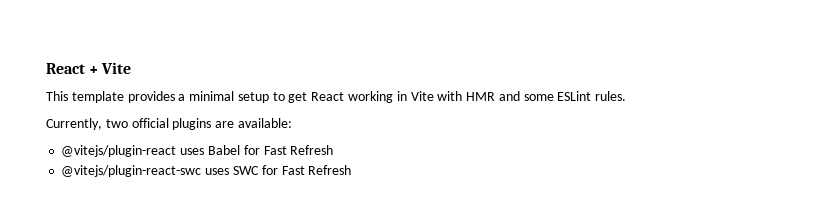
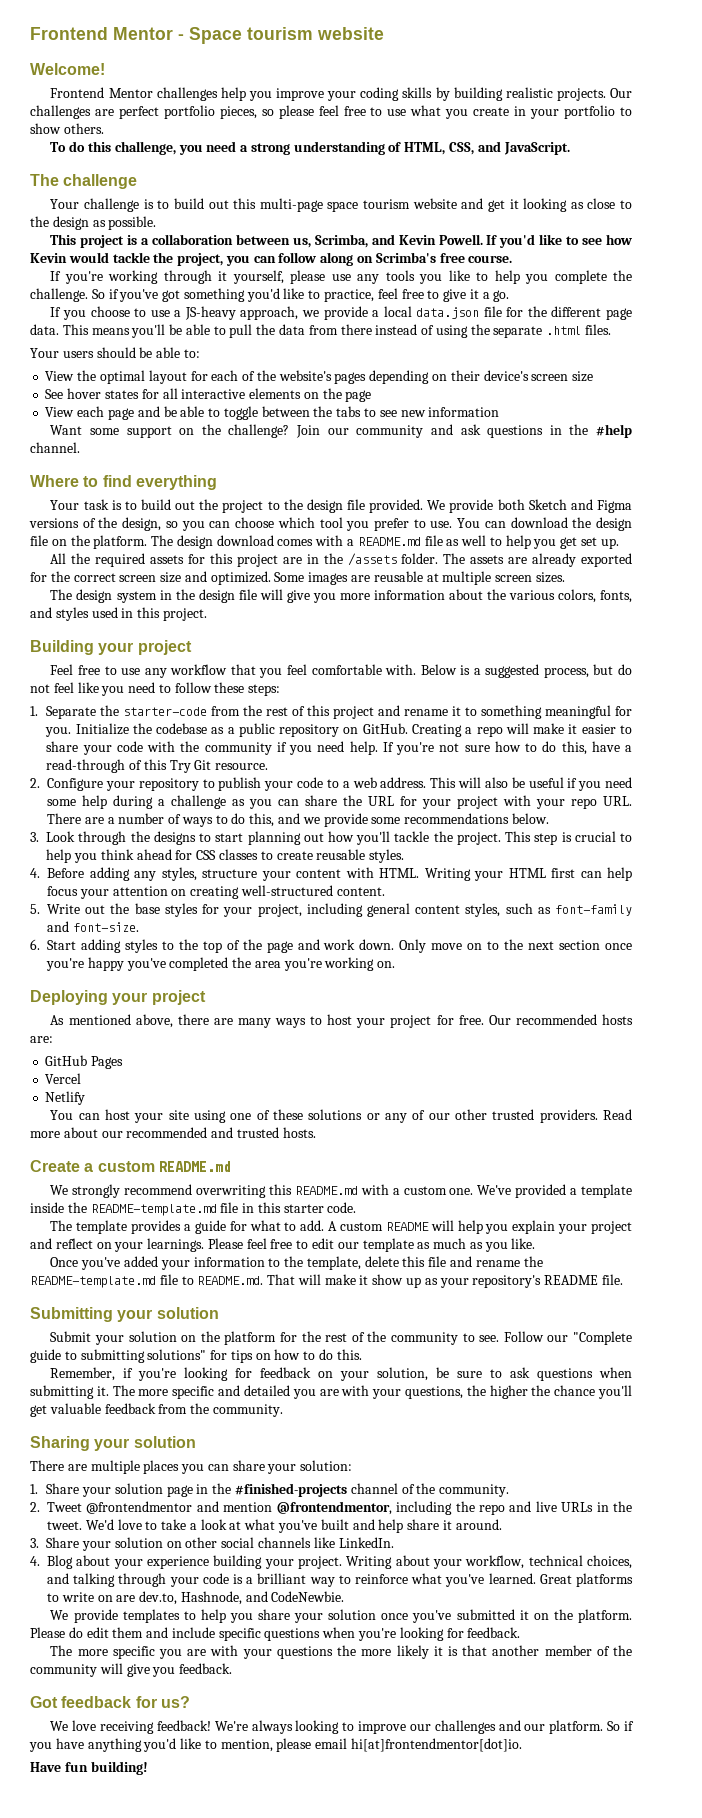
- React + Vite
- This template provides a minimal setup to get React working in Vite with HMR and some ESLint rules.
- Currently, two official plugins are available:
- @vitejs/plugin-react uses Babel for Fast Refresh
- @vitejs/plugin-react-swc uses SWC for Fast Refresh
+ Frontend Mentor - Space tourism website
+ Welcome!
+ Frontend Mentor challenges help you improve your coding skills by building realistic projects. Our challenges are perfect portfolio pieces, so please feel free to use what you create in your portfolio to show others.
+ To do this challenge, you need a strong understanding of HTML, CSS, and JavaScript.
+ The challenge
+ Your challenge is to build out this multi-page space tourism website and get it looking as close to the design as possible.
+ This project is a collaboration between us, Scrimba, and Kevin Powell. If you'd like to see how Kevin would tackle the project, you can follow along on Scrimba's free course.
+ If you're working through it yourself, please use any tools you like to help you complete the challenge. So if you've got something you'd like to practice, feel free to give it a go.
+ If you choose to use a JS-heavy approach, we provide a local data.json file for the different page data. This means you'll be able to pull the data from there instead of using the separate .html files.
+ Your users should be able to:
+ View the optimal layout for each of the website's pages depending on their device's screen size
+ See hover states for all interactive elements on the page
+ View each page and be able to toggle between the tabs to see new information
+ Want some support on the challenge? Join our community and ask questions in the #help channel.
+ Where to find everything
+ Your task is to build out the project to the design file provided. We provide both Sketch and Figma versions of the design, so you can choose which tool you prefer to use. You can download the design file on the platform. The design download comes with a README.md file as well to help you get set up.
+ All the required assets for this project are in the /assets folder. The assets are already exported for the correct screen size and optimized. Some images are reusable at multiple screen sizes.
+ The design system in the design file will give you more information about the various colors, fonts, and styles used in this project.
+ Building your project
+ Feel free to use any workflow that you feel comfortable with. Below is a suggested process, but do not feel like you need to follow these steps:
+ 1. Separate the starter-code from the rest of this project and rename it to something meaningful for you. Initialize the codebase as a public repository on GitHub. Creating a repo will make it easier to share your code with the community if you need help. If you're not sure how to do this, have a read-through of this Try Git resource.
+ 2. Configure your repository to publish your code to a web address. This will also be useful if you need some help during a challenge as you can share the URL for your project with your repo URL. There are a number of ways to do this, and we provide some recommendations below.
+ 3. Look through the designs to start planning out how you'll tackle the project. This step is crucial to help you think ahead for CSS classes to create reusable styles.
+ 4. Before adding any styles, structure your content with HTML. Writing your HTML first can help focus your attention on creating well-structured content.
+ 5. Write out the base styles for your project, including general content styles, such as font-family and font-size.
+ 6. Start adding styles to the top of the page and work down. Only move on to the next section once you're happy you've completed the area you're working on.
+ Deploying your project
+ As mentioned above, there are many ways to host your project for free. Our recommended hosts are:
+ GitHub Pages
+ Vercel
+ Netlify
+ You can host your site using one of these solutions or any of our other trusted providers. Read more about our recommended and trusted hosts.
+ Create a custom README.md
+ We strongly recommend overwriting this README.md with a custom one. We've provided a template inside the README-template.md file in this starter code.
+ The template provides a guide for what to add. A custom README will help you explain your project and reflect on your learnings. Please feel free to edit our template as much as you like.
+ Once you've added your information to the template, delete this file and rename the README-template.md file to README.md. That will make it show up as your repository's README file.
+ Submitting your solution
+ Submit your solution on the platform for the rest of the community to see. Follow our "Complete guide to submitting solutions" for tips on how to do this.
+ Remember, if you're looking for feedback on your solution, be sure to ask questions when submitting it. The more specific and detailed you are with your questions, the higher the chance you'll get valuable feedback from the community.
+ Sharing your solution
+ There are multiple places you can share your solution:
+ 1. Share your solution page in the #finished-projects channel of the community.
+ 2. Tweet @frontendmentor and mention @frontendmentor, including the repo and live URLs in the tweet. We'd love to take a look at what you've built and help share it around.
+ 3. Share your solution on other social channels like LinkedIn.
+ 4. Blog about your experience building your project. Writing about your workflow, technical choices, and talking through your code is a brilliant way to reinforce what you've learned. Great platforms to write on are dev.to, Hashnode, and CodeNewbie.
+ We provide templates to help you share your solution once you've submitted it on the platform. Please do edit them and include specific questions when you're looking for feedback.
+ The more specific you are with your questions the more likely it is that another member of the community will give you feedback.
+ Got feedback for us?
+ We love receiving feedback! We're always looking to improve our challenges and our platform. So if you have anything you'd like to mention, please email hi[at]frontendmentor[dot]io.
+ Have fun building!

